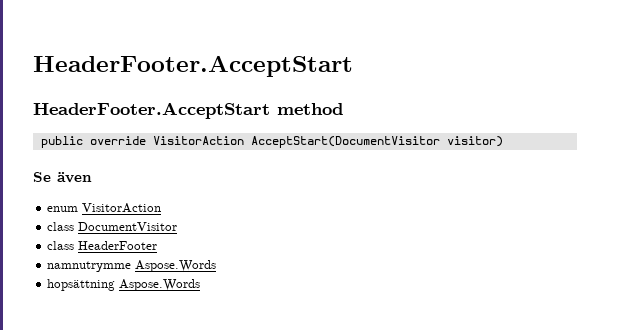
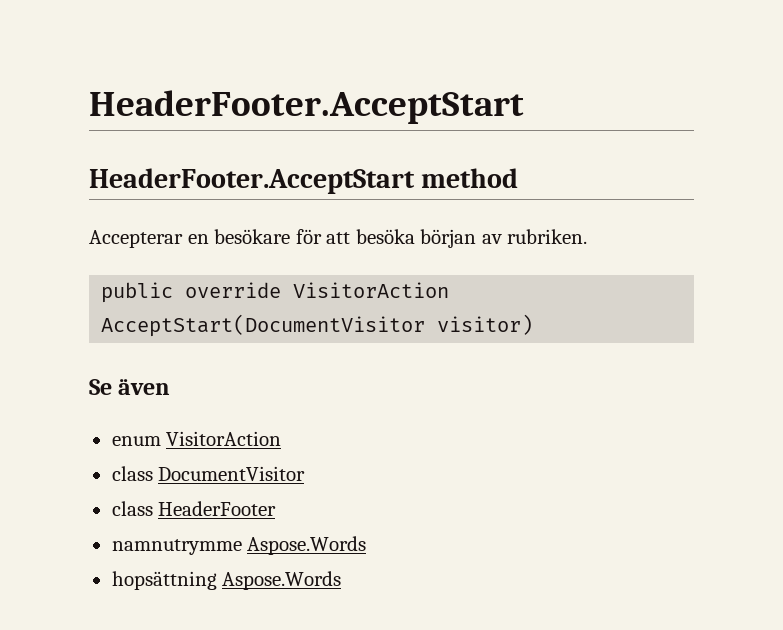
+ Accepterar en besökare för att besöka början av rubriken.

